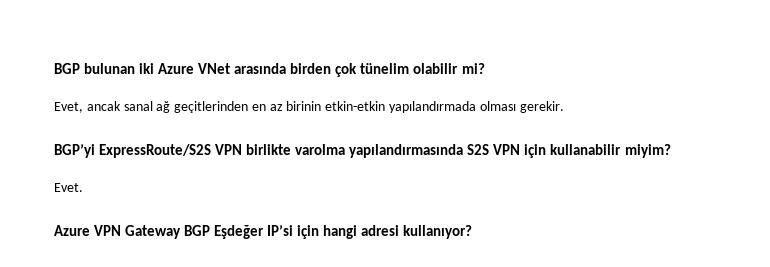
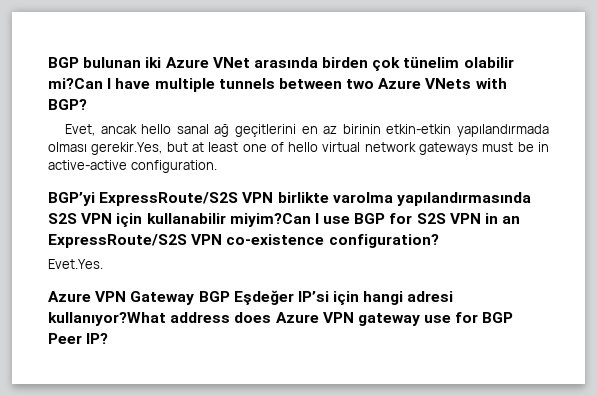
- BGP bulunan iki Azure VNet arasında birden çok tünelim olabilir mi?
+ BGP bulunan iki Azure VNet arasında birden çok tünelim olabilir mi?Can I have multiple tunnels between two Azure VNets with BGP?
- Evet, ancak sanal ağ geçitlerinden en az birinin etkin-etkin yapılandırmada olması gerekir.
+ Evet, ancak hello sanal ağ geçitlerini en az birinin etkin-etkin yapılandırmada olması gerekir.Yes, but at least one of hello virtual network gateways must be in active-active configuration.
- BGP’yi ExpressRoute/S2S VPN birlikte varolma yapılandırmasında S2S VPN için kullanabilir miyim?
- Evet.
+ BGP’yi ExpressRoute/S2S VPN birlikte varolma yapılandırmasında S2S VPN için kullanabilir miyim?Can I use BGP for S2S VPN in an ExpressRoute/S2S VPN co-existence configuration?
+ Evet.Yes.
- Azure VPN Gateway BGP Eşdeğer IP’si için hangi adresi kullanıyor?
+ Azure VPN Gateway BGP Eşdeğer IP’si için hangi adresi kullanıyor?What address does Azure VPN gateway use for BGP Peer IP?

